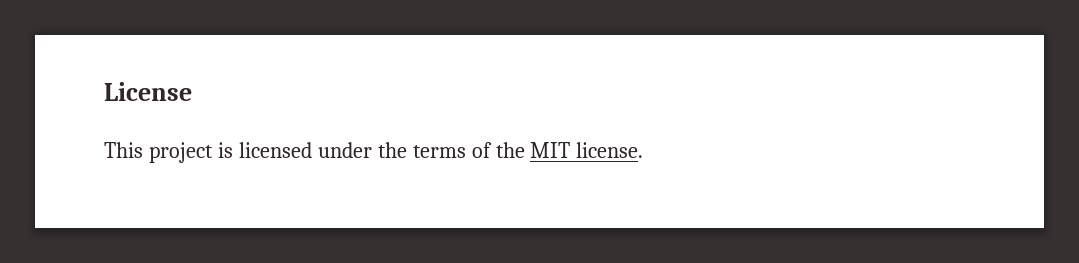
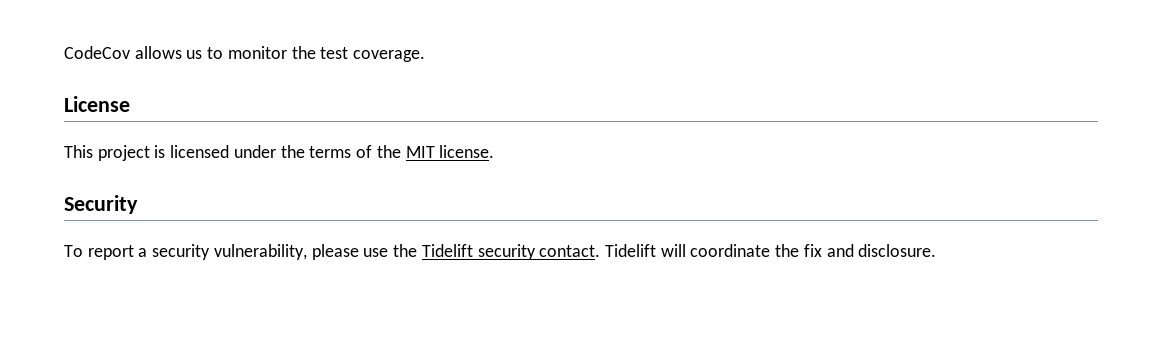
+ CodeCov allows us to monitor the test coverage.
+ Security
+ To report a security vulnerability, please use the Tidelift security contact. Tidelift will coordinate the fix and disclosure.

